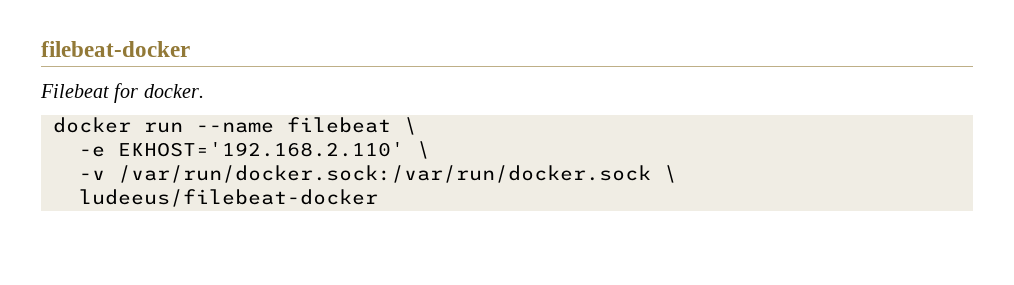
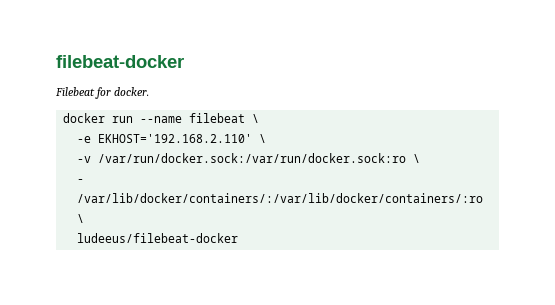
- -v /var/run/docker.sock:/var/run/docker.sock \
+ -v /var/run/docker.sock:/var/run/docker.sock:ro \
+ - /var/lib/docker/containers/:/var/lib/docker/containers/:ro \

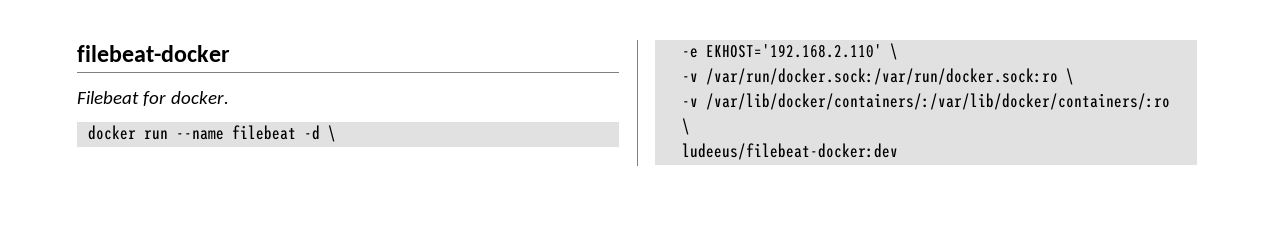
- docker run --name filebeat \
+ docker run --name filebeat -d \
- - /var/lib/docker/containers/:/var/lib/docker/containers/:ro \
+ -v /var/lib/docker/containers/:/var/lib/docker/containers/:ro \
- ludeeus/filebeat-docker
+ ludeeus/filebeat-docker:dev

